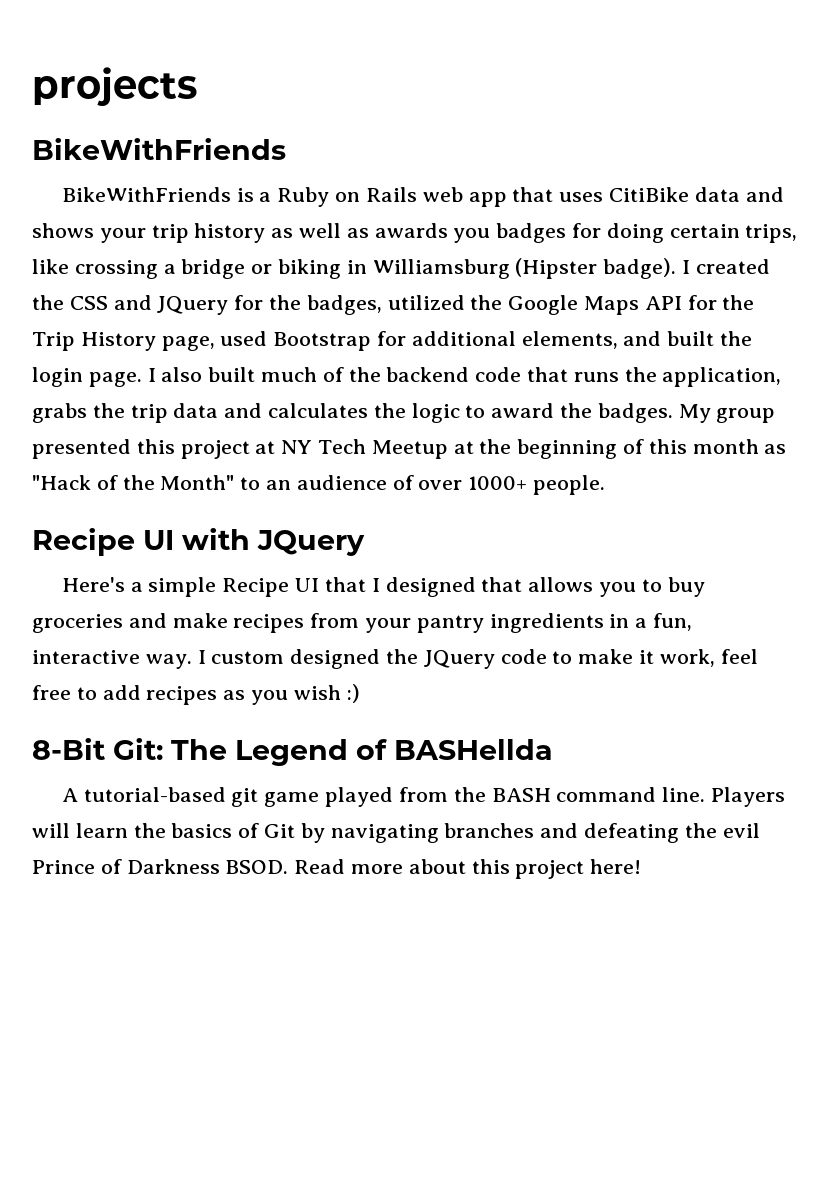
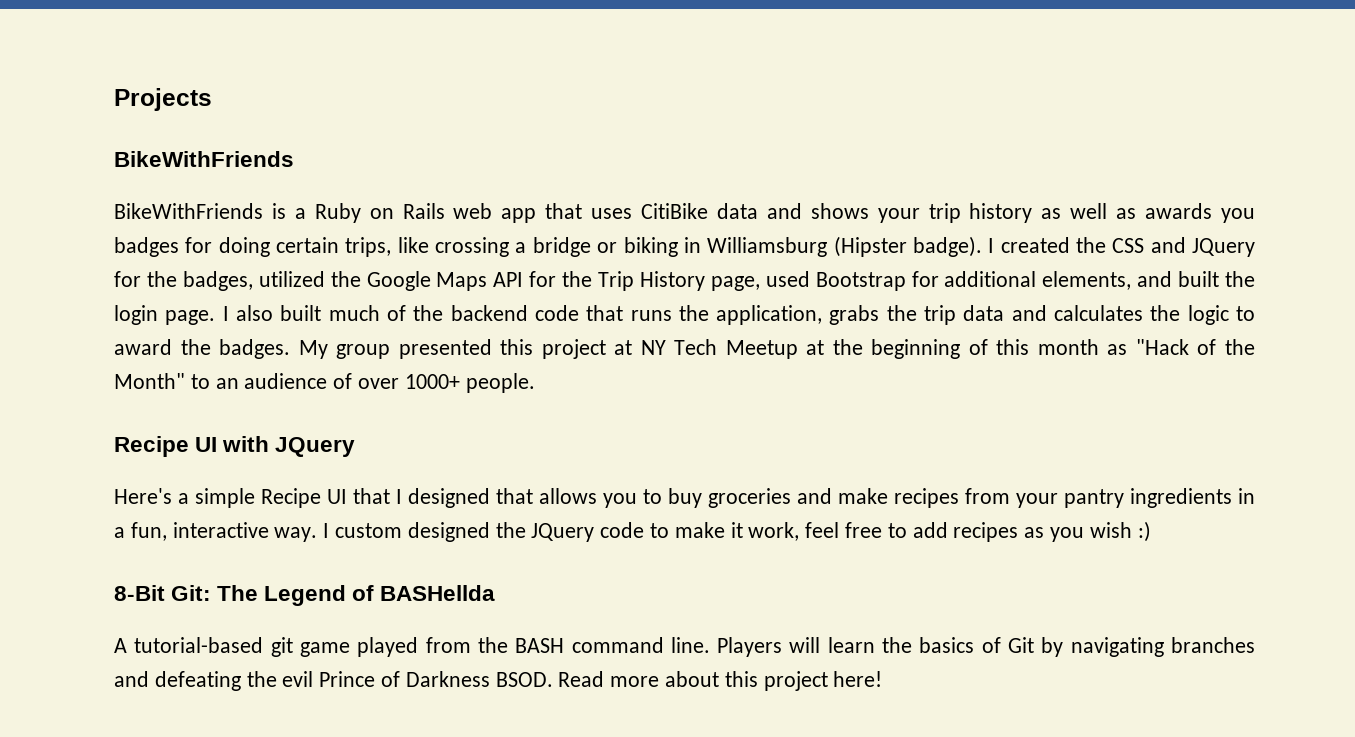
- projects
+ Projects

